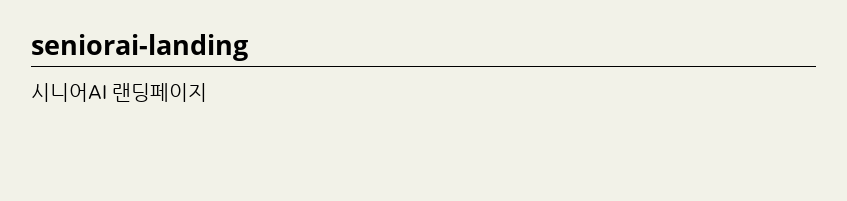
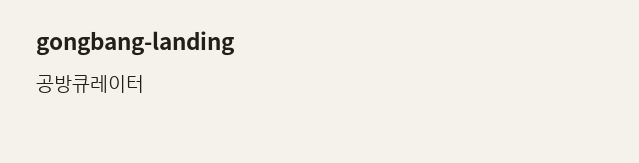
- seniorai-landing
- 시니어AI 랜딩페이지
+ gongbang-landing
+ 공방큐레이터

